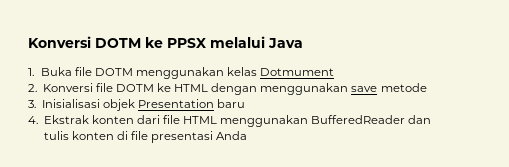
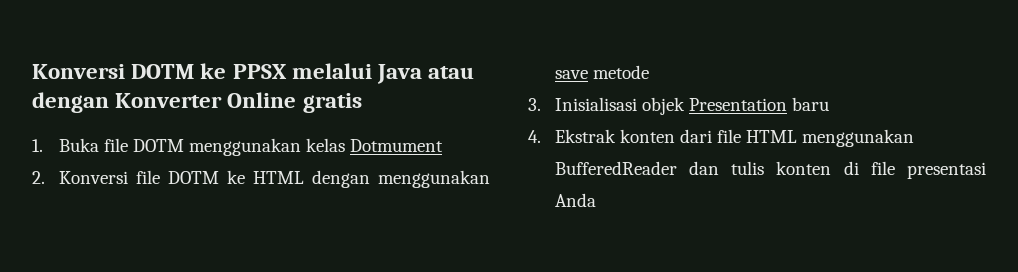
- Konversi DOTM ke PPSX melalui Java
+ Konversi DOTM ke PPSX melalui Java atau dengan Konverter Online gratis

